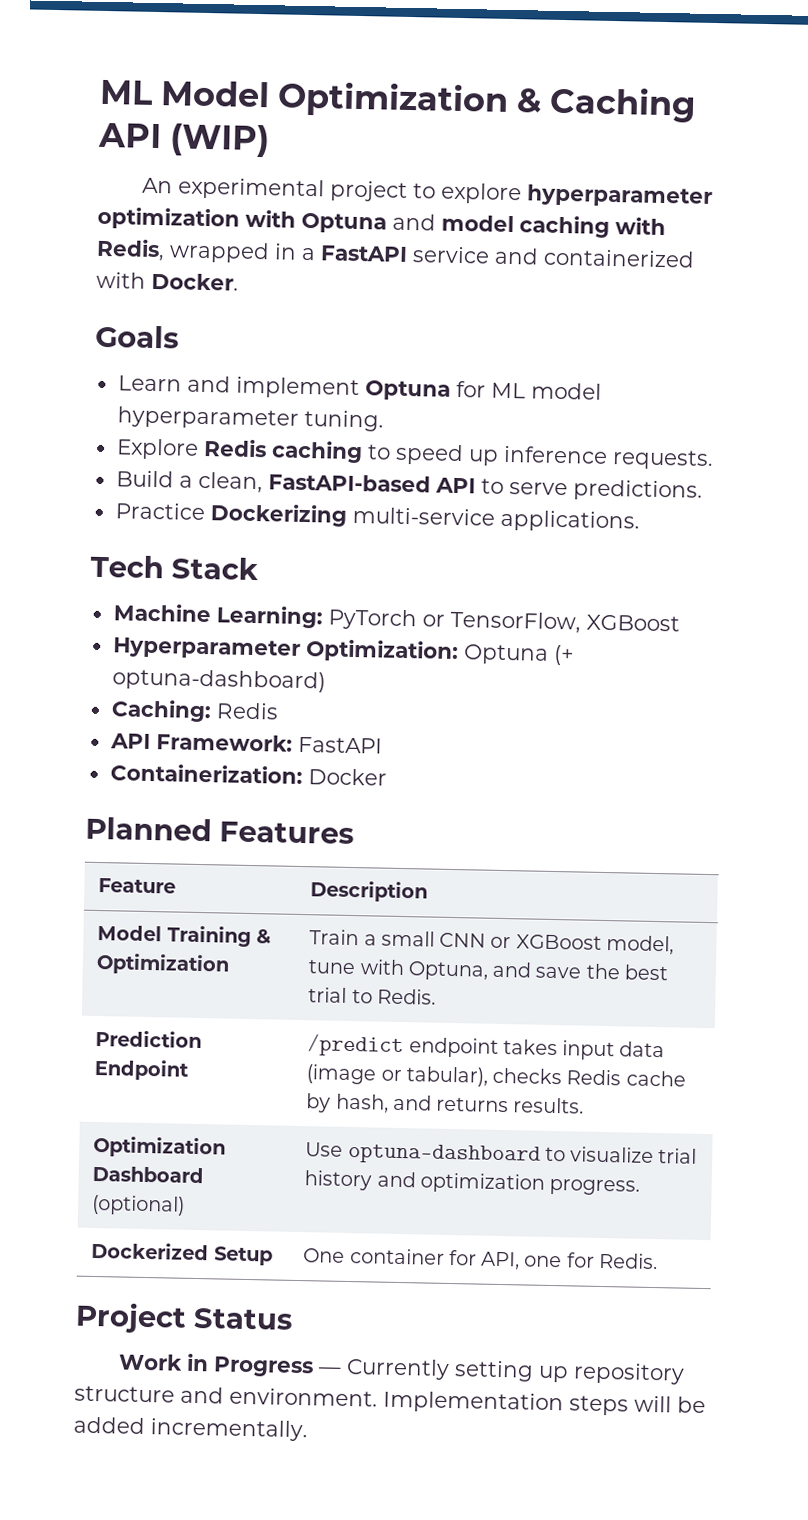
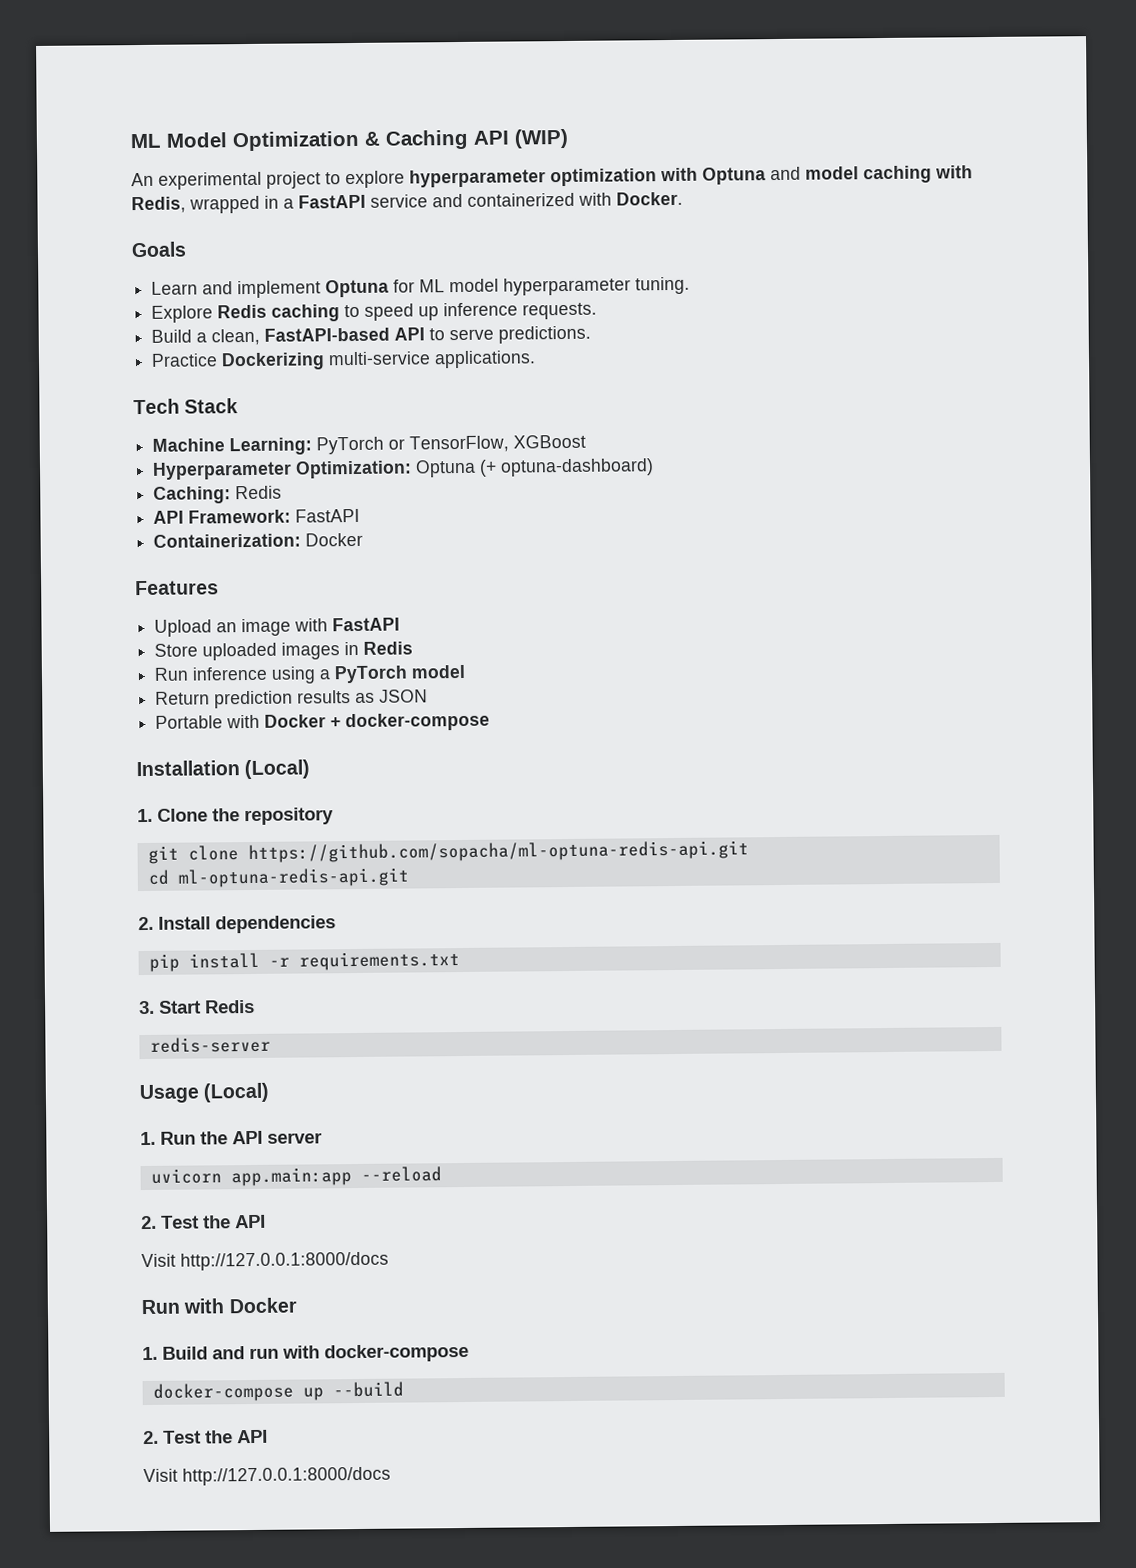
- Planned Features
+ Features
- Feature | Description
- Model Training & Optimization | Train a small CNN or XGBoost model, tune with Optuna, and save the best trial to Redis.
- Prediction Endpoint | /predict endpoint takes input data (image or tabular), checks Redis cache by hash, and returns results.
- Optimization Dashboard (optional) | Use optuna-dashboard to visualize trial history and optimization progress.
- Dockerized Setup | One container for API, one for Redis.
- Project Status
- Work in Progress — Currently setting up repository structure and environment. Implementation steps will be added incrementally.
+ Upload an image with FastAPI
+ Store uploaded images in Redis
+ Run inference using a PyTorch model
+ Return prediction results as JSON
+ Portable with Docker + docker-compose
+ Installation (Local)
+ 1. Clone the repository
+ git clone https://github.com/sopacha/ml-optuna-redis-api.git
+ cd ml-optuna-redis-api.git
+ 2. Install dependencies
+ pip install -r requirements.txt
+ 3. Start Redis
+ redis-server
+ Usage (Local)
+ 1. Run the API server
+ uvicorn app.main:app --reload
+ 2. Test the API
+ Visit http://127.0.0.1:8000/docs
+ Run with Docker
+ 1. Build and run with docker-compose
+ docker-compose up --build
+ 2. Test the API
+ Visit http://127.0.0.1:8000/docs

